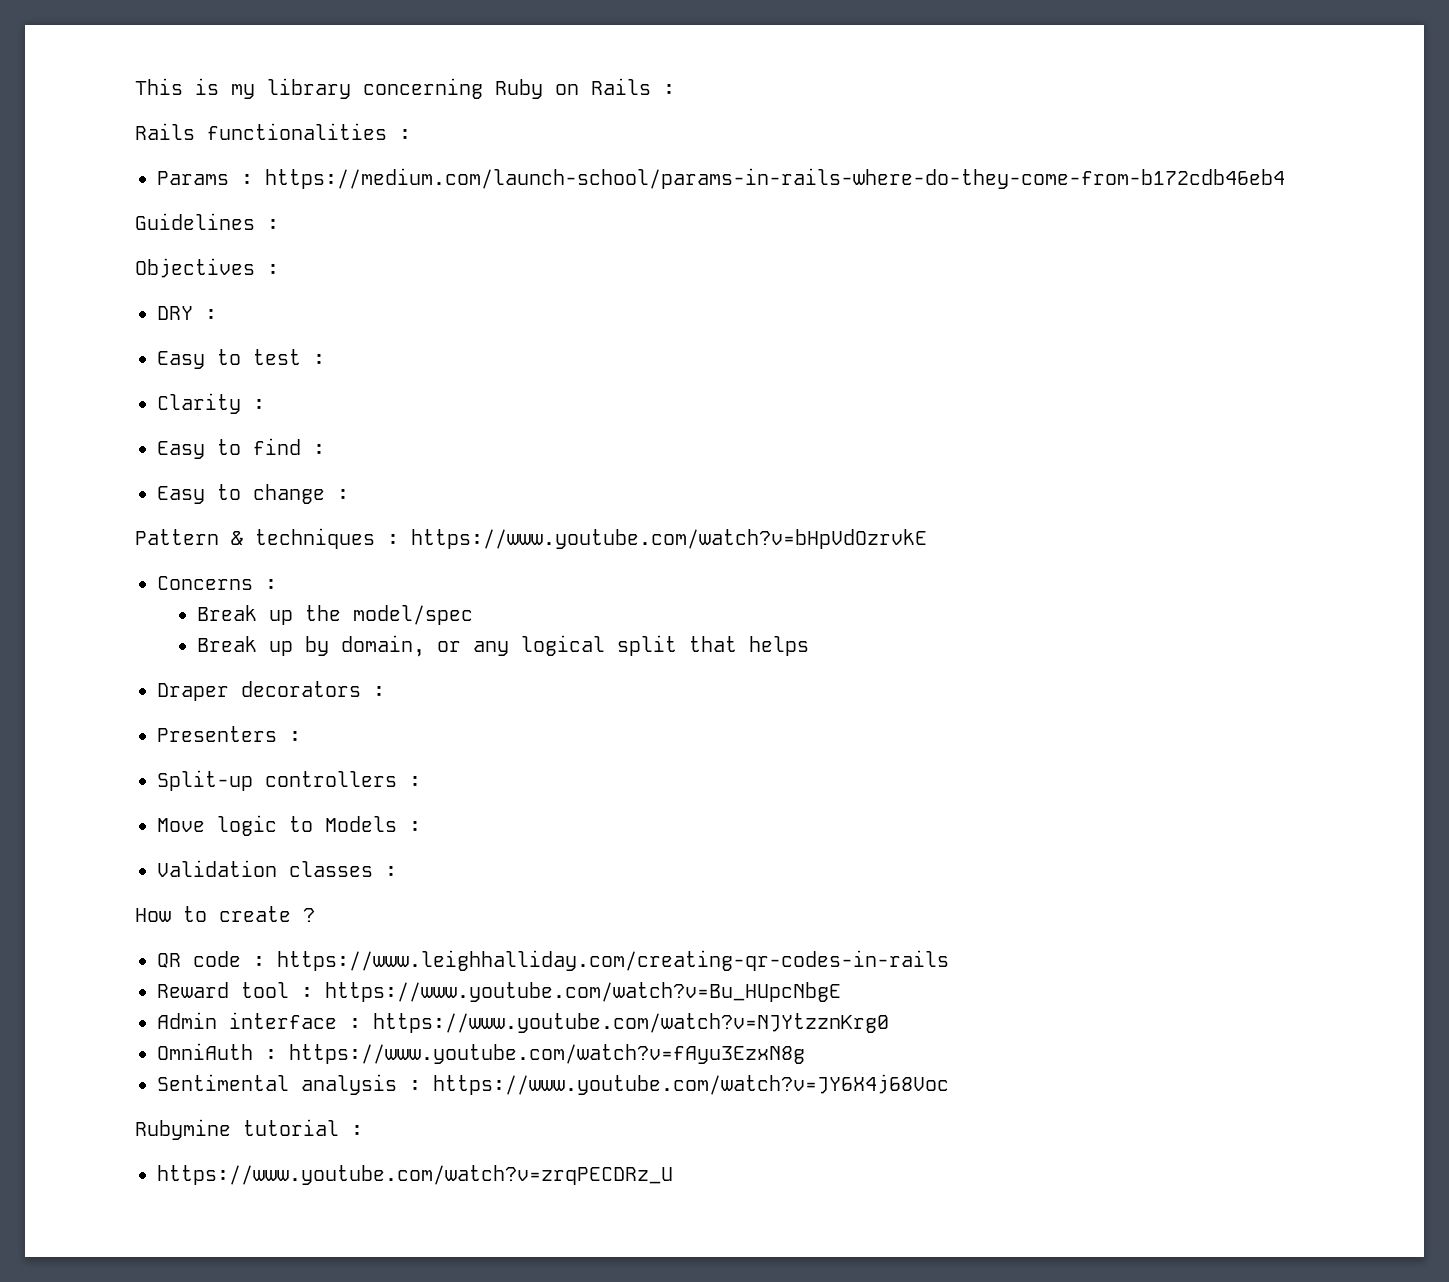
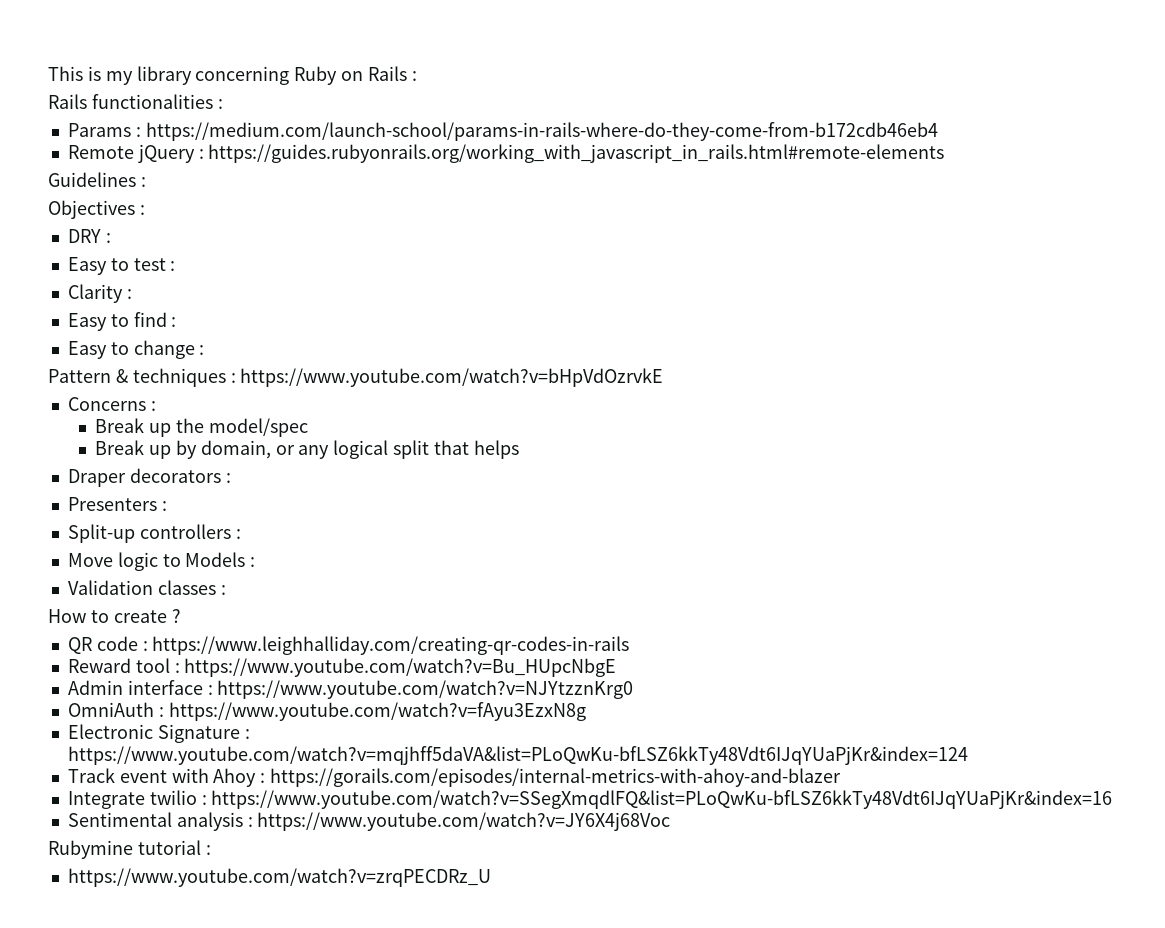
+ Remote jQuery : https://guides.rubyonrails.org/working_with_javascript_in_rails.html#remote-elements
+ Electronic Signature : https://www.youtube.com/watch?v=mqjhff5daVA&list=PLoQwKu-bfLSZ6kkTy48Vdt6IJqYUaPjKr&index=124
+ Track event with Ahoy : https://gorails.com/episodes/internal-metrics-with-ahoy-and-blazer
+ Integrate twilio : https://www.youtube.com/watch?v=SSegXmqdlFQ&list=PLoQwKu-bfLSZ6kkTy48Vdt6IJqYUaPjKr&index=16

